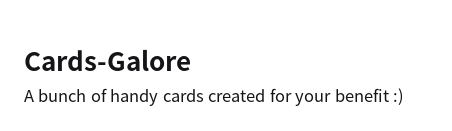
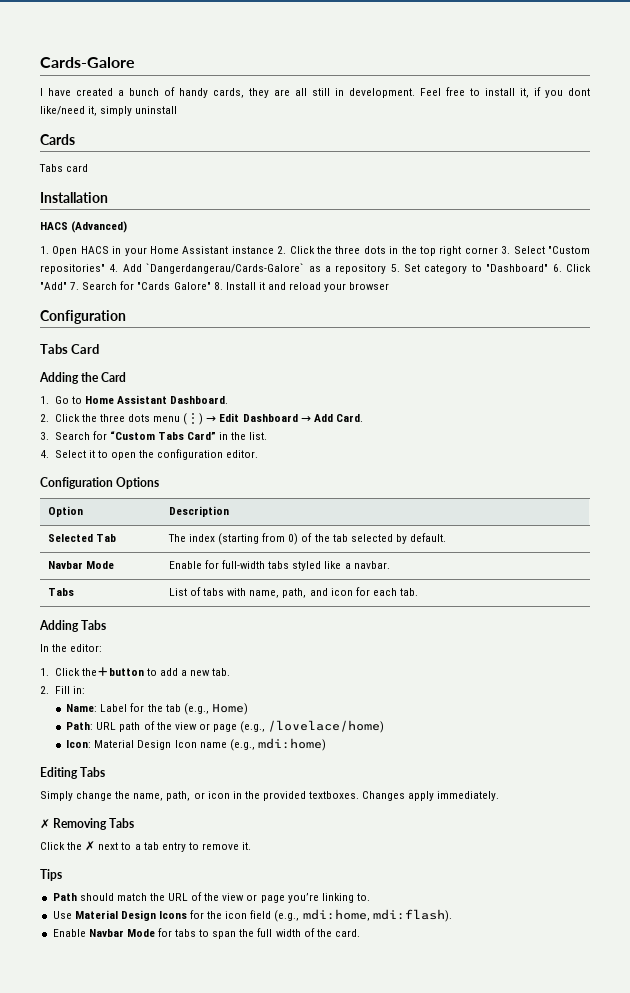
- A bunch of handy cards created for your benefit :)
+ I have created a bunch of handy cards, they are all still in development. Feel free to install it, if you dont like/need it, simply uninstall
+ Cards
+ Tabs card
+ Installation
+ HACS (Advanced)
+ 1. Open HACS in your Home Assistant instance 2. Click the three dots in the top right corner 3. Select "Custom repositories" 4. Add `Dangerdangerau/Cards-Galore` as a repository 5. Set category to "Dashboard" 6. Click "Add" 7. Search for "Cards Galore" 8. Install it and reload your browser
+ Configuration
+ Tabs Card
+ Adding the Card
+ 1. Go to Home Assistant Dashboard.
+ 2. Click the three dots menu (⋮) → Edit Dashboard → Add Card.
+ 3. Search for “Custom Tabs Card” in the list.
+ 4. Select it to open the configuration editor.
+ Configuration Options
+ Option | Description
+ Selected Tab | The index (starting from 0) of the tab selected by default.
+ Navbar Mode | Enable for full-width tabs styled like a navbar.
+ Tabs | List of tabs with name, path, and icon for each tab.
+ Adding Tabs
+ In the editor:
+ 1. Click the＋button to add a new tab.
+ 2. Fill in:
+ Name: Label for the tab (e.g., Home)
+ Path: URL path of the view or page (e.g., /lovelace/home)
+ Icon: Material Design Icon name (e.g., mdi:home)
+ Editing Tabs
+ Simply change the name, path, or icon in the provided textboxes. Changes apply immediately.
+ ✗ Removing Tabs
+ Click the ✗ next to a tab entry to remove it.
+ Tips
+ Path should match the URL of the view or page you’re linking to.
+ Use Material Design Icons for the icon field (e.g., mdi:home, mdi:flash).
+ Enable Navbar Mode for tabs to span the full width of the card.

